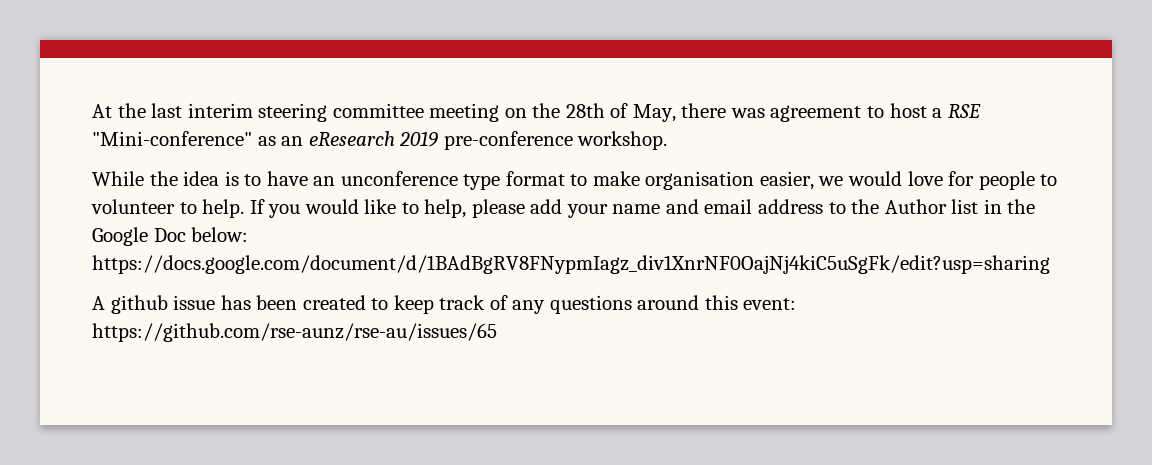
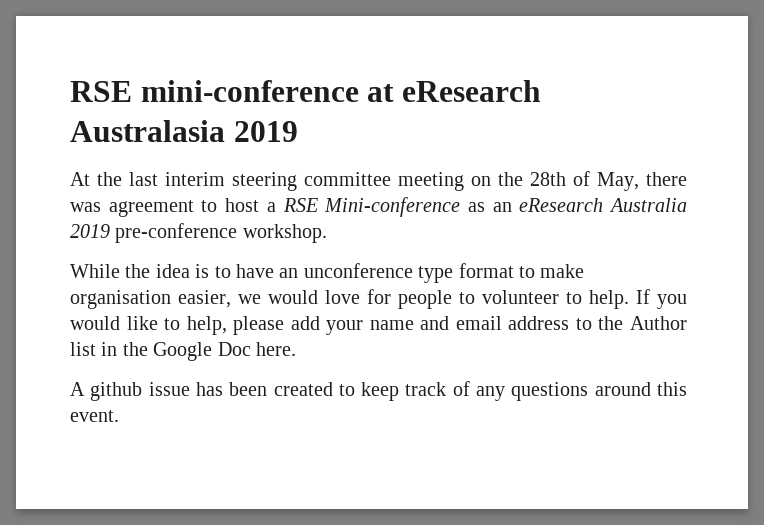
+ RSE mini-conference at eResearch Australasia 2019
- At the last interim steering committee meeting on the 28th of May, there was agreement to host a RSE "Mini-conference" as an eResearch 2019 pre-conference workshop.
+ At the last interim steering committee meeting on the 28th of May, there was agreement to host a RSE Mini-conference as an eResearch Australia 2019 pre-conference workshop.
- If you would like to help, please add your name and email address to the Author list in the Google Doc below: https://docs.google.com/document/d/1BAdBgRV8FNypmIagz_div1XnrNF0OajNj4kiC5uSgFk/edit?usp=sharing
+ If you would like to help, please add your name and email address to the Author list in the Google Doc here.
- A github issue has been created to keep track of any questions around this event: https://github.com/rse-aunz/rse-au/issues/65
+ A github issue has been created to keep track of any questions around this event.

